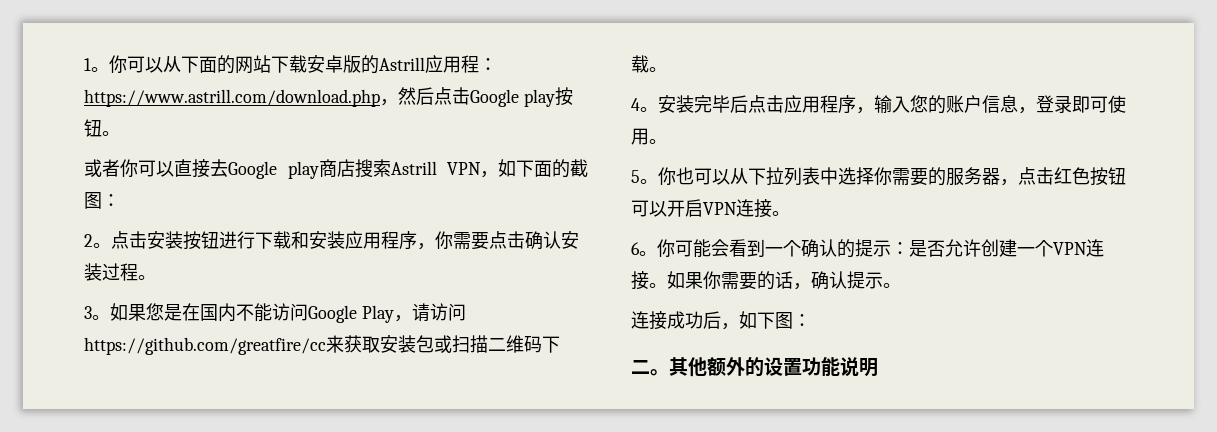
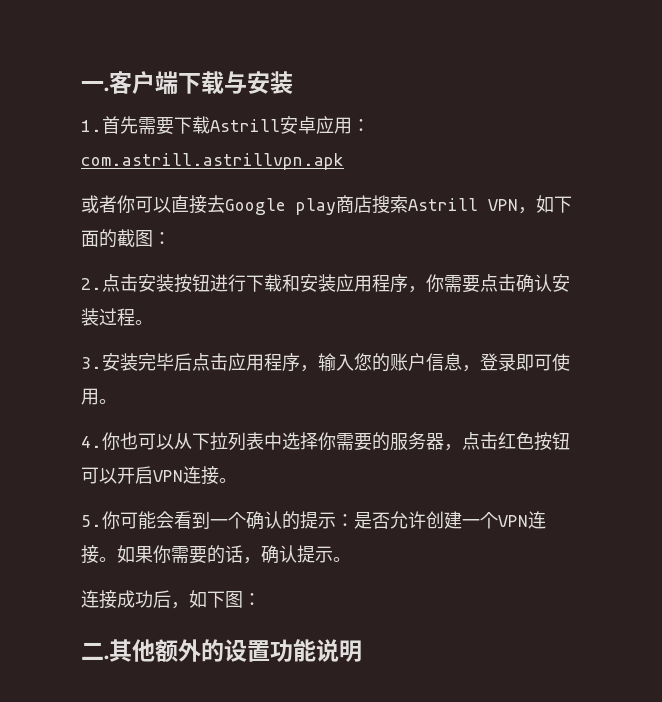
- 1。你可以从下面的网站下载安卓版的Astrill应用程：https://www.astrill.com/download.php，然后点击Google play按钮。
+ 一.客户端下载与安装
+ 1.首先需要下载Astrill安卓应用：com.astrill.astrillvpn.apk
- 2。点击安装按钮进行下载和安装应用程序，你需要点击确认安装过程。
+ 2.点击安装按钮进行下载和安装应用程序，你需要点击确认安装过程。
- 3。如果您是在国内不能访问Google Play，请访问https://github.com/greatfire/cc来获取安装包或扫描二维码下载。
- 4。安装完毕后点击应用程序，输入您的账户信息，登录即可使用。
+ 3.安装完毕后点击应用程序，输入您的账户信息，登录即可使用。
- 5。你也可以从下拉列表中选择你需要的服务器，点击红色按钮可以开启VPN连接。
+ 4.你也可以从下拉列表中选择你需要的服务器，点击红色按钮可以开启VPN连接。
- 6。你可能会看到一个确认的提示：是否允许创建一个VPN连接。
+ 5.你可能会看到一个确认的提示：是否允许创建一个VPN连接。
- 二。
+ 二.

